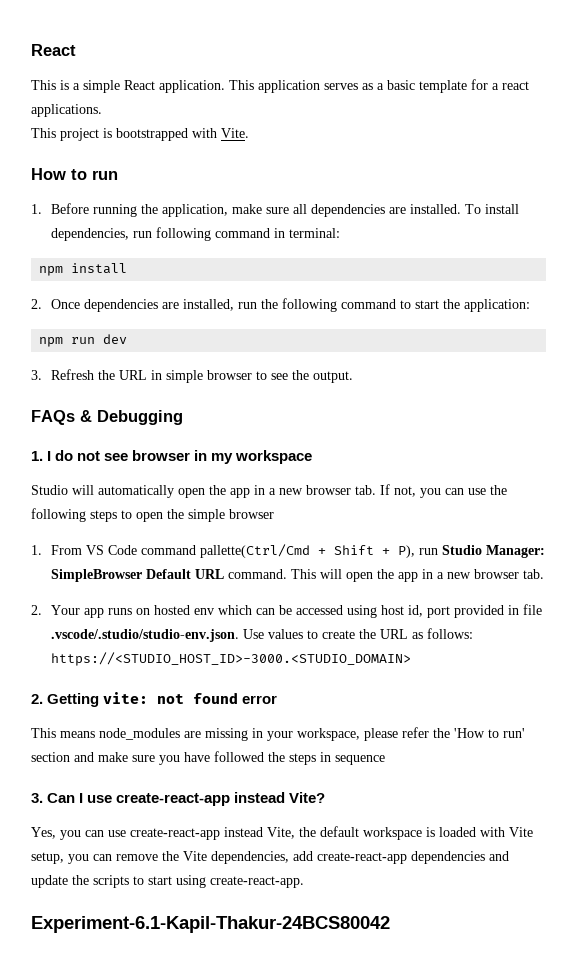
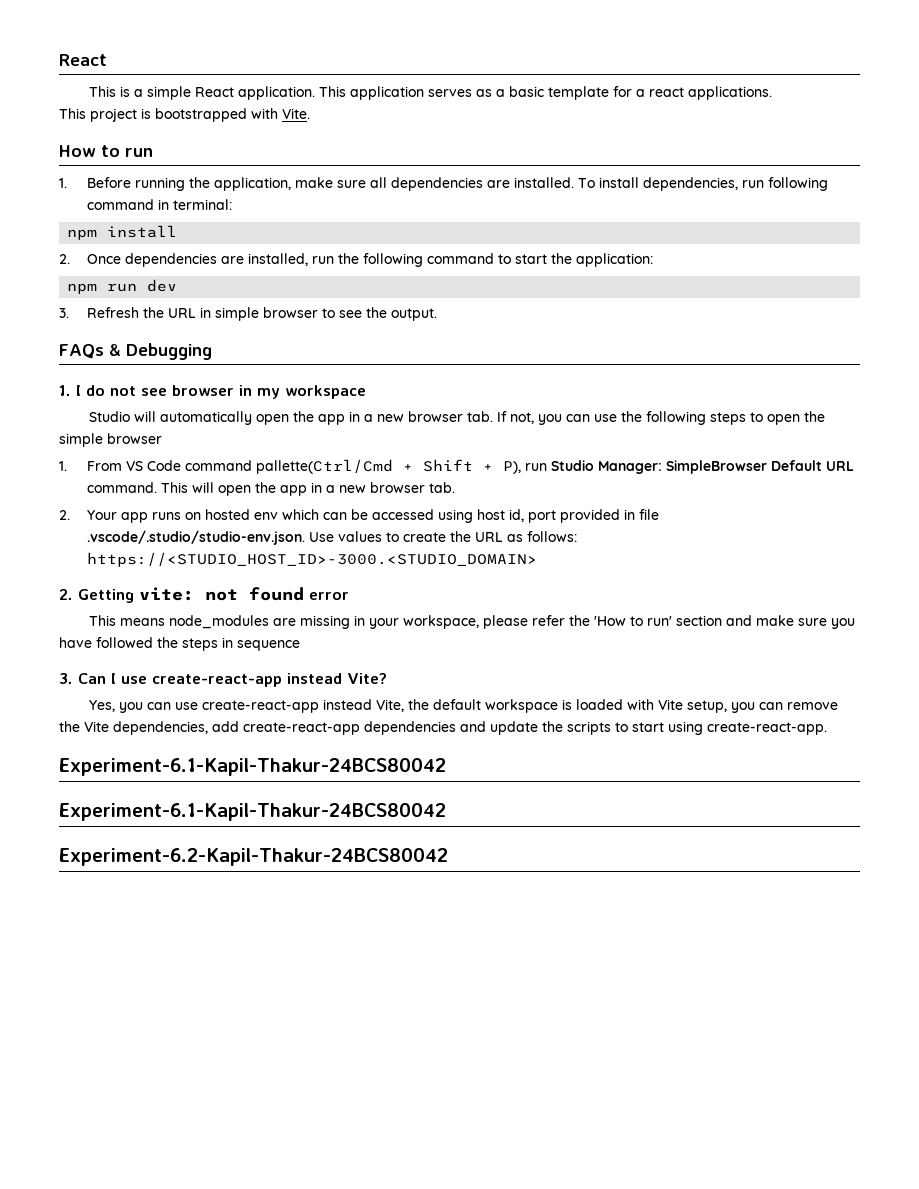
  Yes, you can use create-react-app instead Vite, the default workspace is loaded with Vite setup, you can remove the Vite dependencies, add create-react-app dependencies and update the scripts to start using create-react-app.
  Experiment-6.1-Kapil-Thakur-24BCS80042
+ Experiment-6.1-Kapil-Thakur-24BCS80042
+ Experiment-6.2-Kapil-Thakur-24BCS80042

